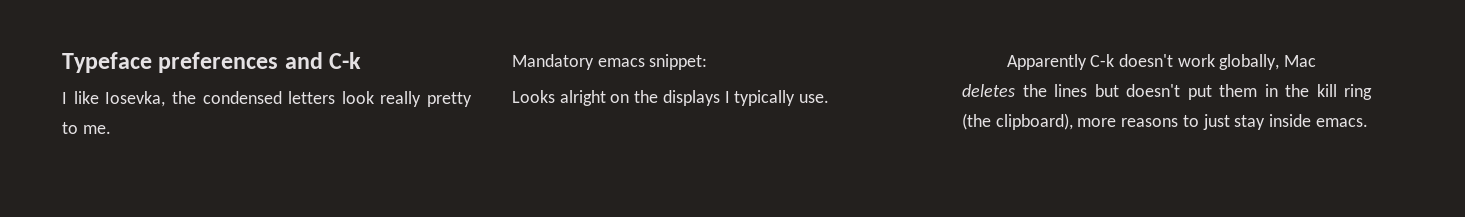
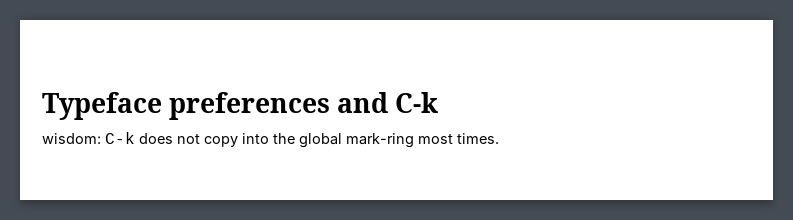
- I like Iosevka, the condensed letters look really pretty to me.
- Mandatory emacs snippet:
- Looks alright on the displays I typically use.
- Apparently C-k doesn't work globally, Mac deletes the lines but doesn't put them in the kill ring (the clipboard), more reasons to just stay inside emacs.
+ wisdom: C-k does not copy into the global mark-ring most times.

